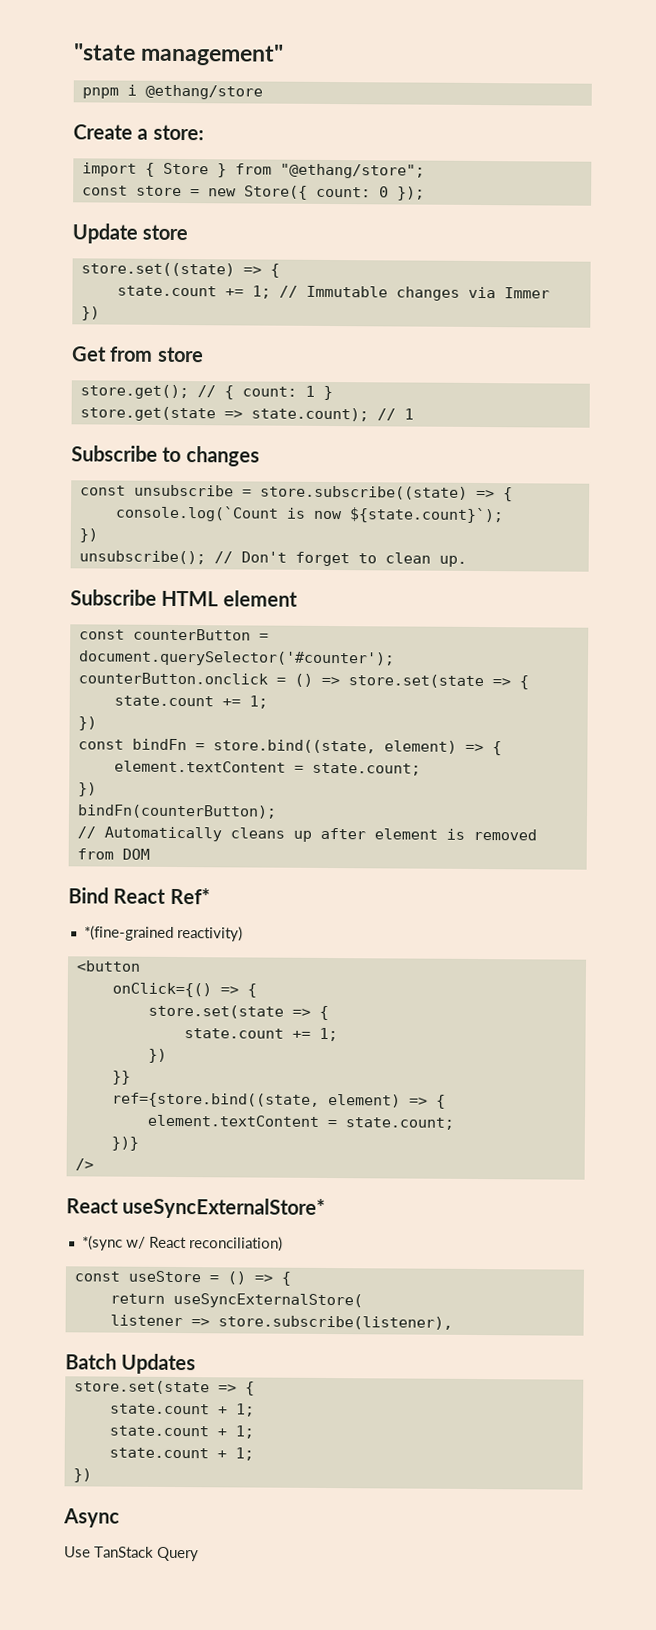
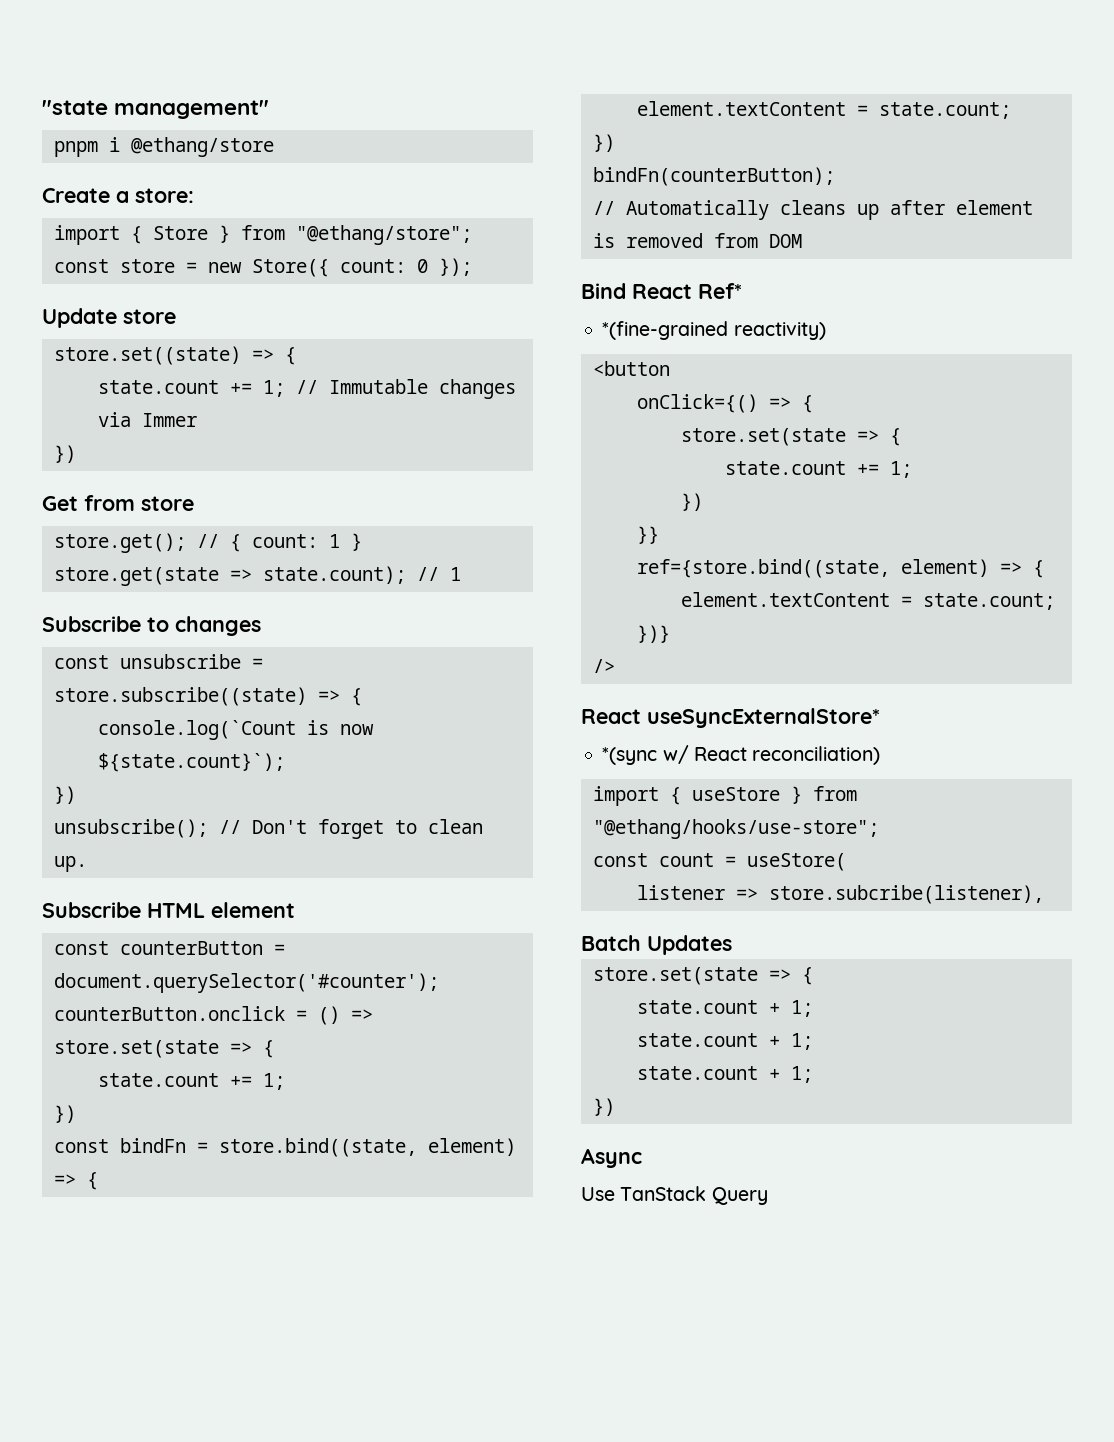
- const useStore = () => {
- return useSyncExternalStore(
+ import { useStore } from "@ethang/hooks/use-store";
+ const count = useStore(
- listener => store.subscribe(listener),
+ listener => store.subcribe(listener),

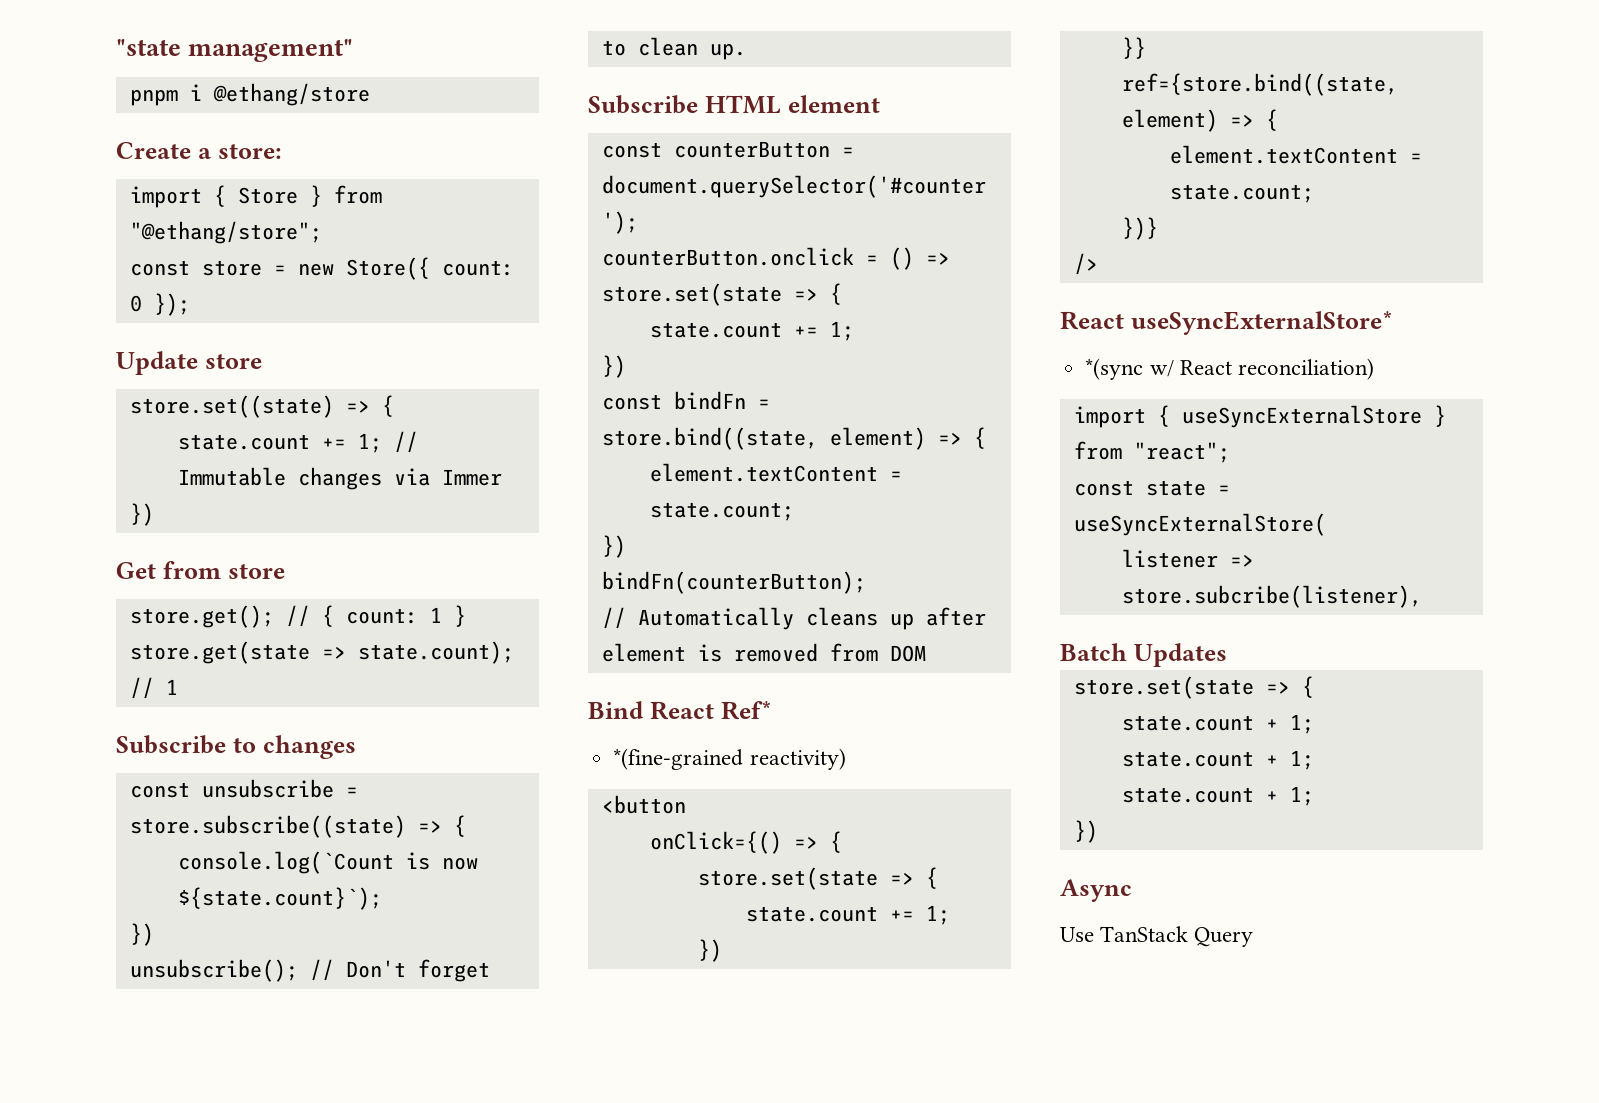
- import { useStore } from "@ethang/hooks/use-store";
- const count = useStore(
+ import { useSyncExternalStore } from "react";
+ const state = useSyncExternalStore(

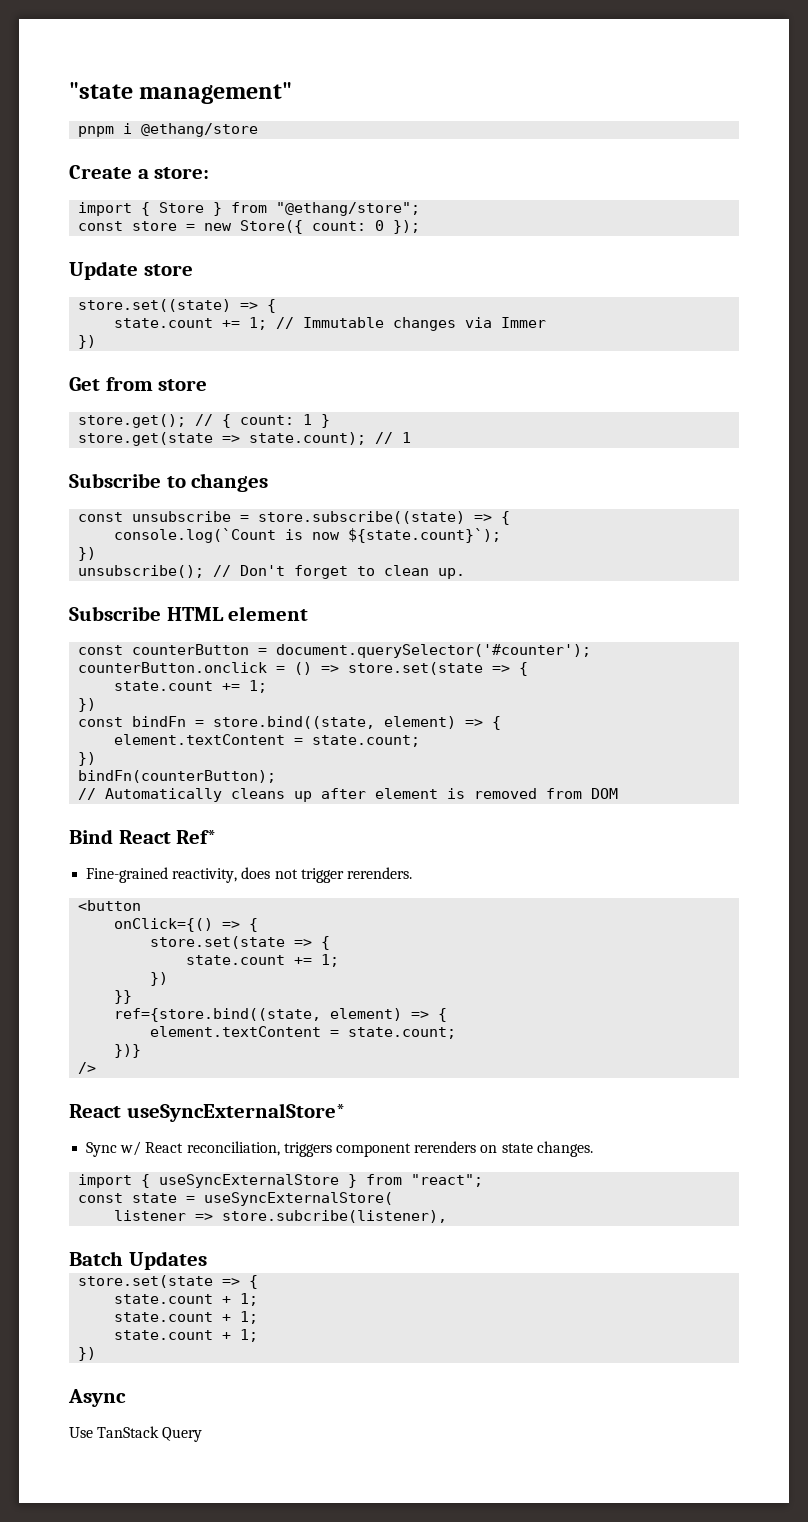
- *(fine-grained reactivity)
+ Fine-grained reactivity, does not trigger rerenders.
- *(sync w/ React reconciliation)
+ Sync w/ React reconciliation, triggers component rerenders on state changes.

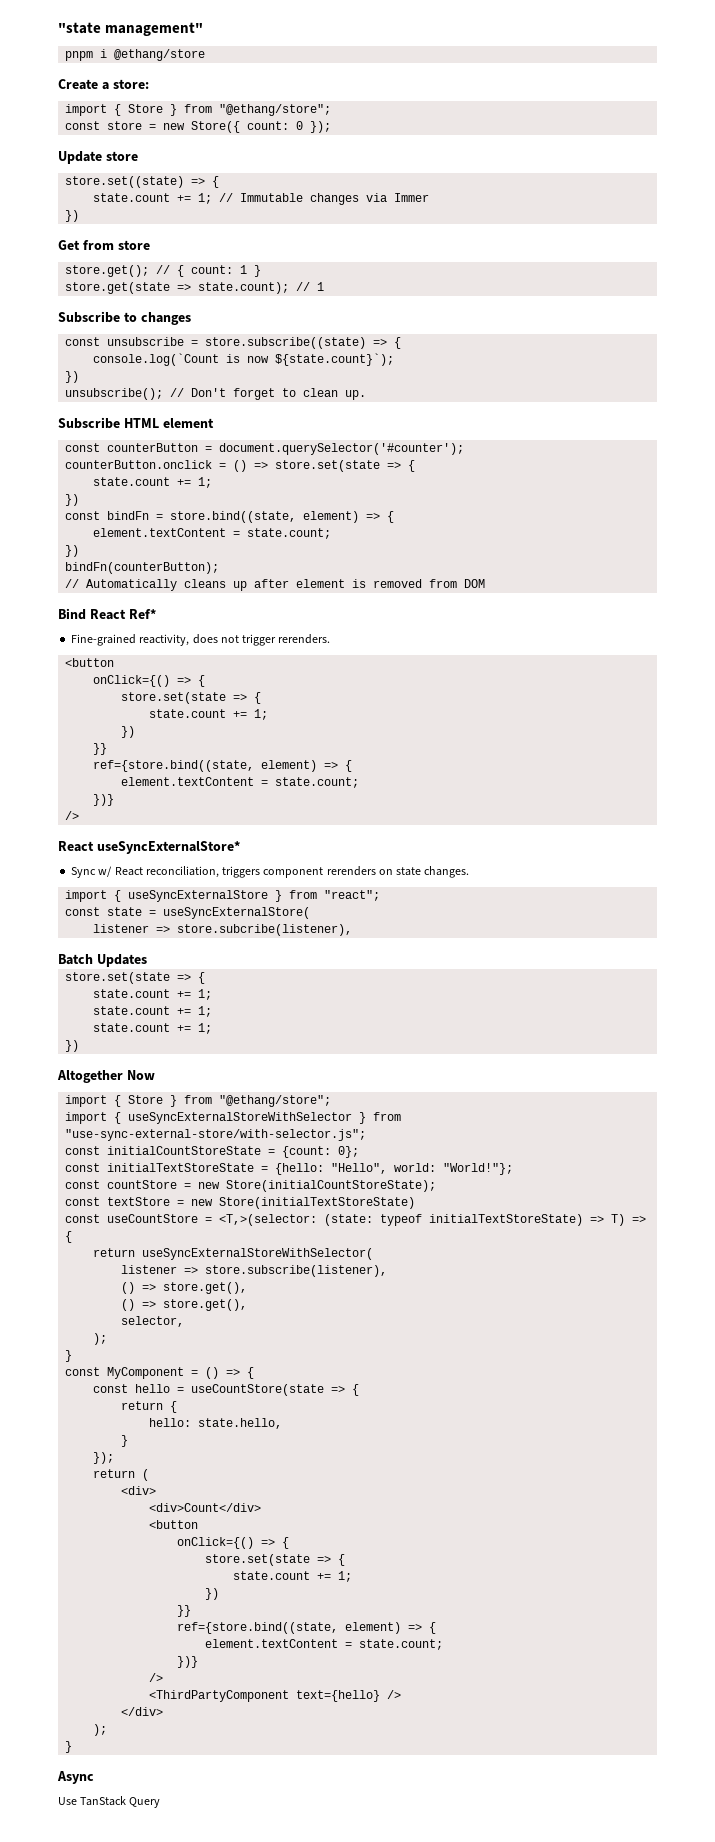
  Batch Updates
  store.set(state => {
- state.count + 1;
- state.count + 1;
- state.count + 1;
+ state.count += 1;
+ state.count += 1;
+ state.count += 1;
  })
+ Altogether Now
+ import { Store } from "@ethang/store";
+ import { useSyncExternalStoreWithSelector } from "use-sync-external-store/with-selector.js";
+ const initialCountStoreState = {count: 0};
+ const initialTextStoreState = {hello: "Hello", world: "World!"};
+ const countStore = new Store(initialCountStoreState);
+ const textStore = new Store(initialTextStoreState)
+ const useCountStore = <T,>(selector: (state: typeof initialTextStoreState) => T) => {
+ return useSyncExternalStoreWithSelector(
+ listener => store.subscribe(listener),
+ () => store.get(),
+ () => store.get(),
+ selector,
+ );
+ }
+ const MyComponent = () => {
+ const hello = useCountStore(state => {
+ return {
+ hello: state.hello,
+ }
+ });
+ return (
+ <div>
+ <div>Count</div>
+ <button
+ onClick={() => {
+ store.set(state => {
+ state.count += 1;
+ })
+ }}
+ ref={store.bind((state, element) => {
+ element.textContent = state.count;
+ })}
+ />
+ <ThirdPartyComponent text={hello} />
+ </div>
+ );
+ }

